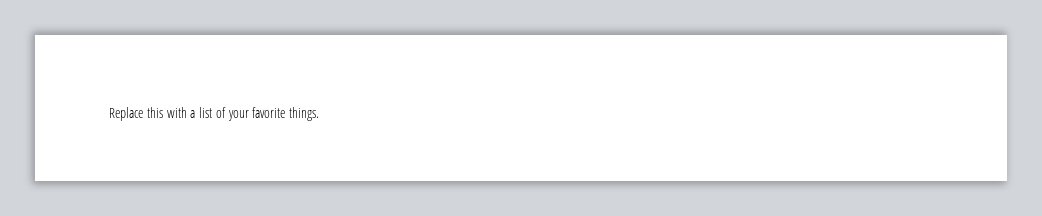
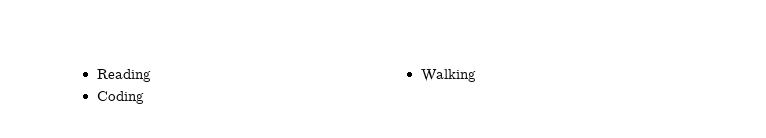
- Replace this with a list of your favorite things.
+ Reading
+ Coding
+ Walking

